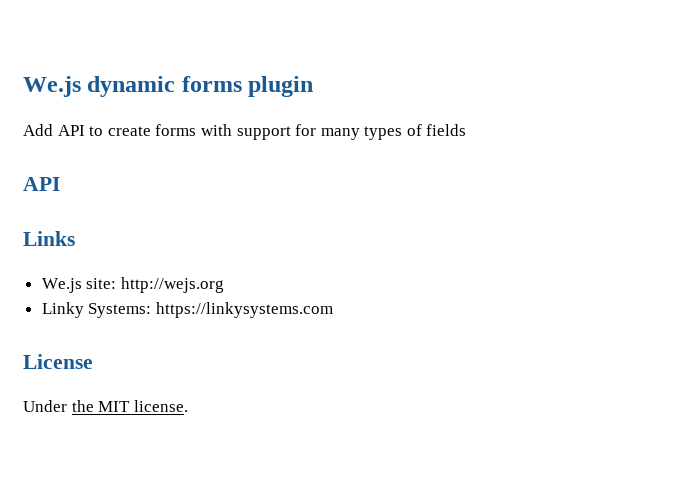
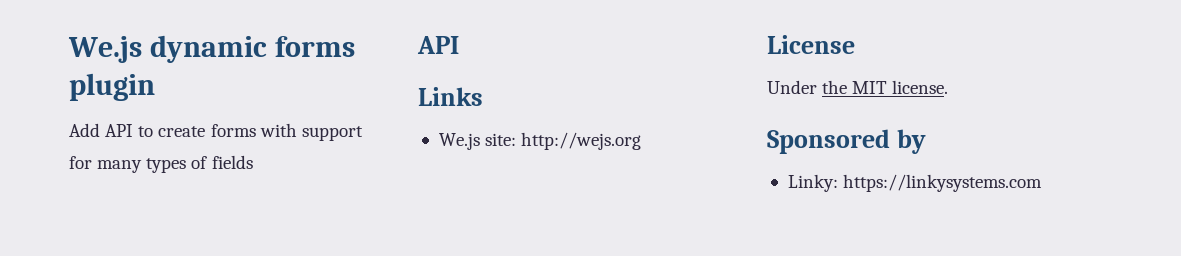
- Linky Systems: https://linkysystems.com
+ Sponsored by
+ Linky: https://linkysystems.com

